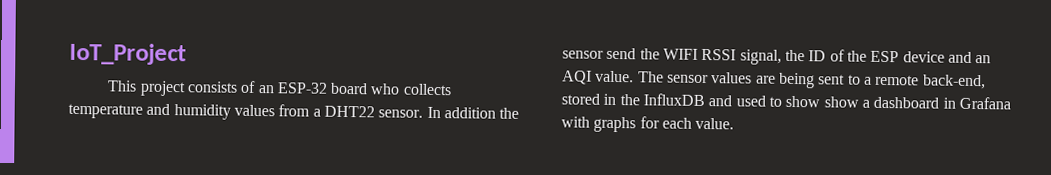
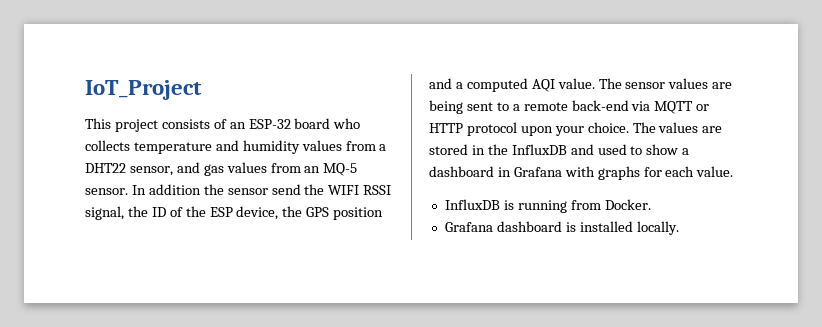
- This project consists of an ESP-32 board who collects temperature and humidity values from a DHT22 sensor.
+ This project consists of an ESP-32 board who collects temperature and humidity values from a DHT22 sensor, and gas values from an MQ-5 sensor.
- In addition the sensor send the WIFI RSSI signal, the ID of the ESP device and an AQI value.
+ In addition the sensor send the WIFI RSSI signal, the ID of the ESP device, the GPS position and a computed AQI value.
- The sensor values are being sent to a remote back-end, stored in the InfluxDB and used to show show a dashboard in Grafana with graphs for each value.
+ The sensor values are being sent to a remote back-end via MQTT or HTTP protocol upon your choice. The values are stored in the InfluxDB and used to show a dashboard in Grafana with graphs for each value.
+ InfluxDB is running from Docker.
+ Grafana dashboard is installed locally.

